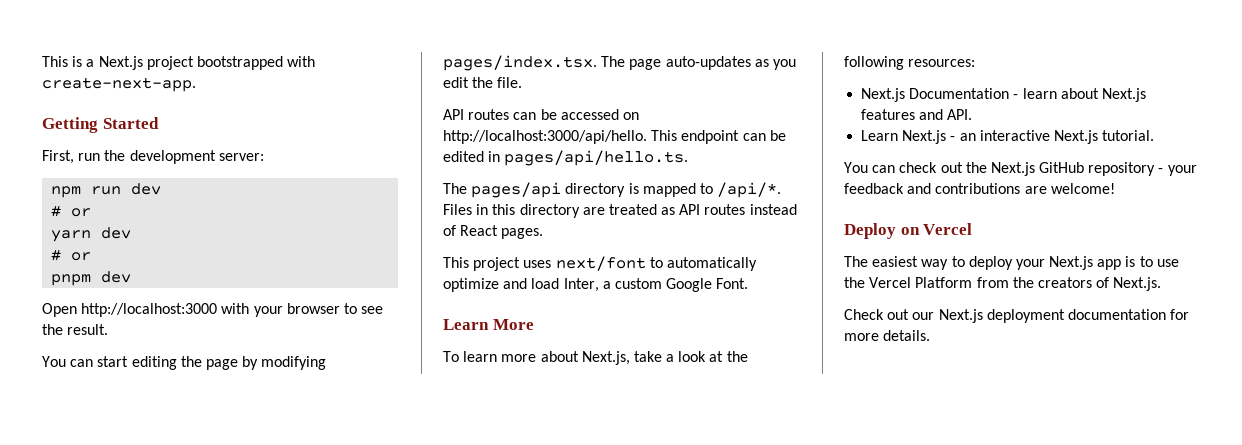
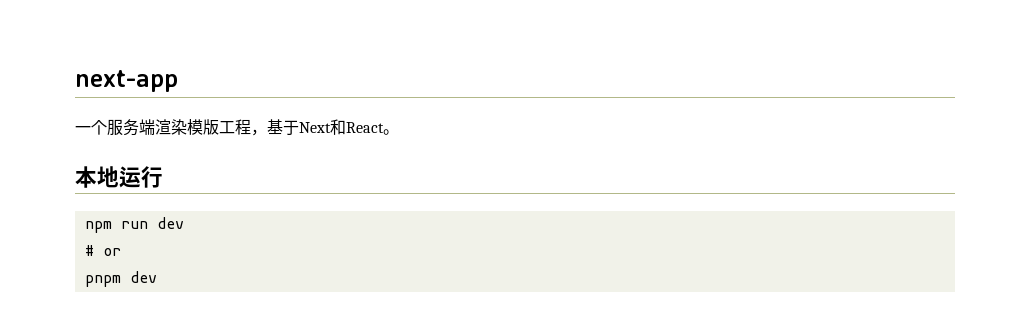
- This is a Next.js project bootstrapped with create-next-app.
- Getting Started
- First, run the development server:
+ next-app
+ 一个服务端渲染模版工程，基于Next和React。
+ 本地运行
- yarn dev
- # or
  pnpm dev
- Open http://localhost:3000 with your browser to see the result.
- You can start editing the page by modifying pages/index.tsx. The page auto-updates as you edit the file.
- API routes can be accessed on http://localhost:3000/api/hello. This endpoint can be edited in pages/api/hello.ts.
- The pages/api directory is mapped to /api/*. Files in this directory are treated as API routes instead of React pages.
- This project uses next/font to automatically optimize and load Inter, a custom Google Font.
- Learn More
- To learn more about Next.js, take a look at the following resources:
- Next.js Documentation - learn about Next.js features and API.
- Learn Next.js - an interactive Next.js tutorial.
- You can check out the Next.js GitHub repository - your feedback and contributions are welcome!
- Deploy on Vercel
- The easiest way to deploy your Next.js app is to use the Vercel Platform from the creators of Next.js.
- Check out our Next.js deployment documentation for more details.

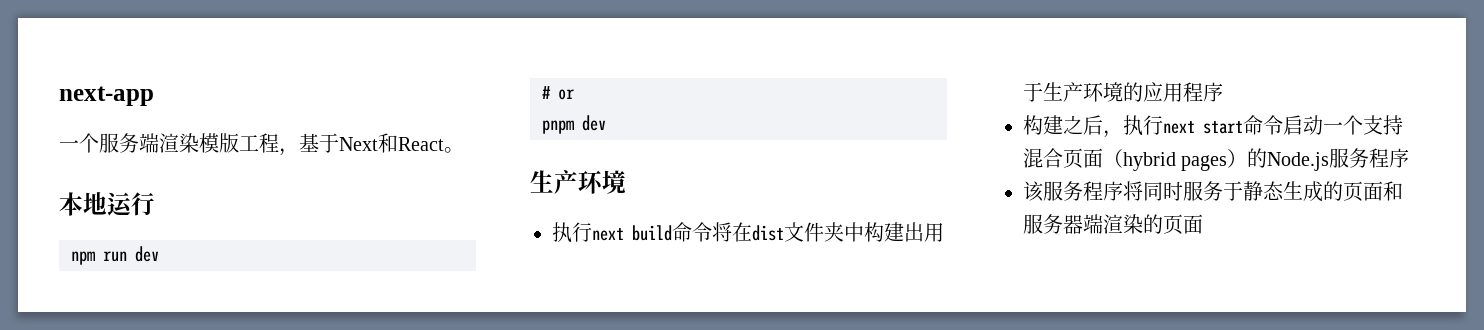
  pnpm dev
+ 生产环境
+ 执行next build命令将在dist文件夹中构建出用于生产环境的应用程序
+ 构建之后，执行next start命令启动一个支持混合页面（hybrid pages）的Node.js服务程序
+ 该服务程序将同时服务于静态生成的页面和服务器端渲染的页面

